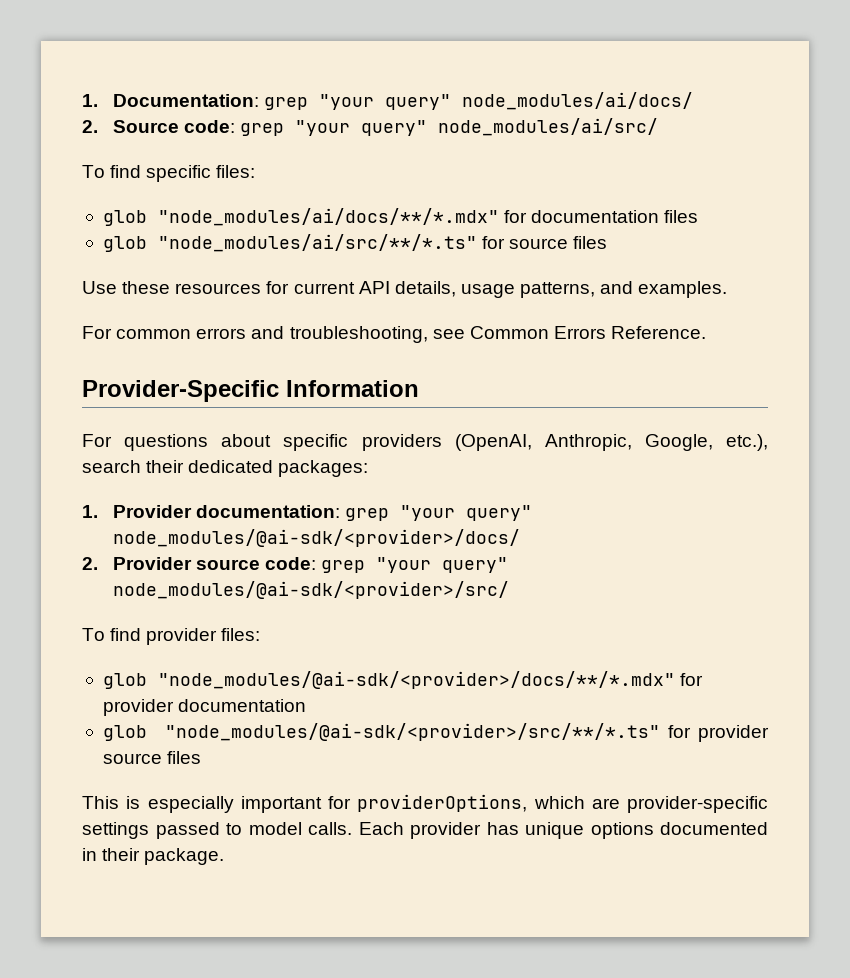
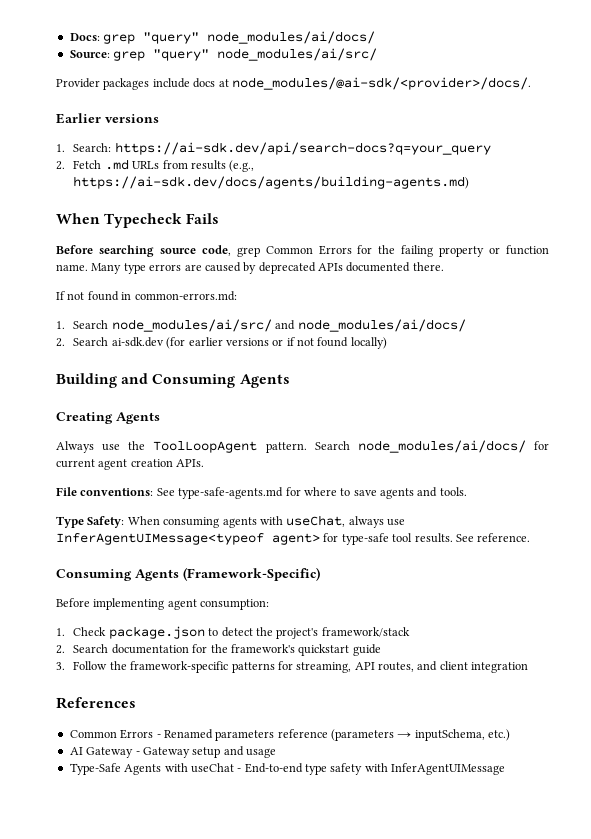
- 1. Documentation: grep "your query" node_modules/ai/docs/
- 2. Source code: grep "your query" node_modules/ai/src/
- To find specific files:
- glob "node_modules/ai/docs/**/*.mdx" for documentation files
- glob "node_modules/ai/src/**/*.ts" for source files
- Use these resources for current API details, usage patterns, and examples.
- For common errors and troubleshooting, see Common Errors Reference.
- Provider-Specific Information
- For questions about specific providers (OpenAI, Anthropic, Google, etc.), search their dedicated packages:
- 1. Provider documentation: grep "your query" node_modules/@ai-sdk/<provider>/docs/
- 2. Provider source code: grep "your query" node_modules/@ai-sdk/<provider>/src/
- To find provider files:
- glob "node_modules/@ai-sdk/<provider>/docs/**/*.mdx" for provider documentation
- glob "node_modules/@ai-sdk/<provider>/src/**/*.ts" for provider source files
- This is especially important for providerOptions, which are provider-specific settings passed to model calls. Each provider has unique options documented in their package.
+ Docs: grep "query" node_modules/ai/docs/
+ Source: grep "query" node_modules/ai/src/
+ Provider packages include docs at node_modules/@ai-sdk/<provider>/docs/.
+ Earlier versions
+ 1. Search: https://ai-sdk.dev/api/search-docs?q=your_query
+ 2. Fetch .md URLs from results (e.g., https://ai-sdk.dev/docs/agents/building-agents.md)
+ When Typecheck Fails
+ Before searching source code, grep Common Errors for the failing property or function name. Many type errors are caused by deprecated APIs documented there.
+ If not found in common-errors.md:
+ 1. Search node_modules/ai/src/ and node_modules/ai/docs/
+ 2. Search ai-sdk.dev (for earlier versions or if not found locally)
+ Building and Consuming Agents
+ Creating Agents
+ Always use the ToolLoopAgent pattern. Search node_modules/ai/docs/ for current agent creation APIs.
+ File conventions: See type-safe-agents.md for where to save agents and tools.
+ Type Safety: When consuming agents with useChat, always use InferAgentUIMessage<typeof agent> for type-safe tool results. See reference.
+ Consuming Agents (Framework-Specific)
+ Before implementing agent consumption:
+ 1. Check package.json to detect the project's framework/stack
+ 2. Search documentation for the framework's quickstart guide
+ 3. Follow the framework-specific patterns for streaming, API routes, and client integration
+ References
+ Common Errors - Renamed parameters reference (parameters → inputSchema, etc.)
+ AI Gateway - Gateway setup and usage
+ Type-Safe Agents with useChat - End-to-end type safety with InferAgentUIMessage

